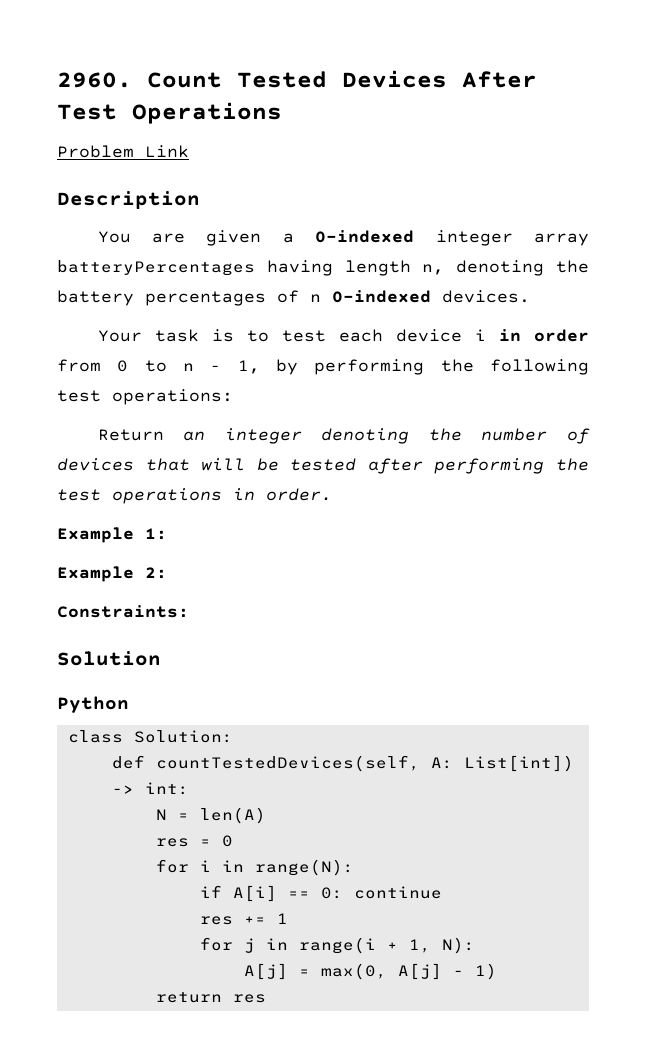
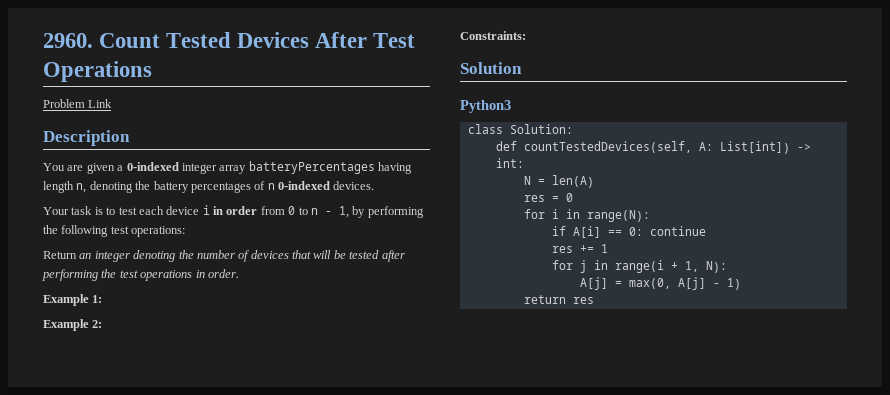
- Python
+ Python3

